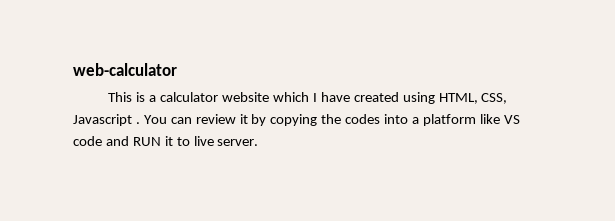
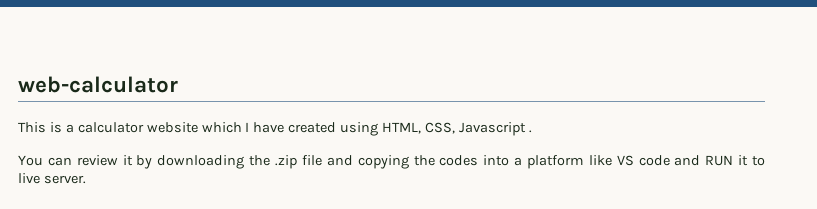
- This is a calculator website which I have created using HTML, CSS, Javascript . You can review it by copying the codes into a platform like VS code and RUN it to live server.
+ This is a calculator website which I have created using HTML, CSS, Javascript .
+ You can review it by downloading the .zip file and copying the codes into a platform like VS code and RUN it to live server.

